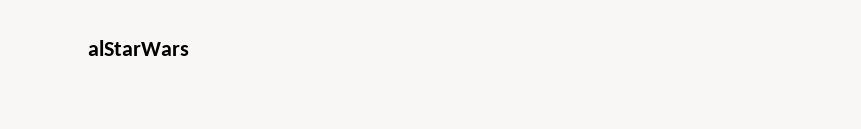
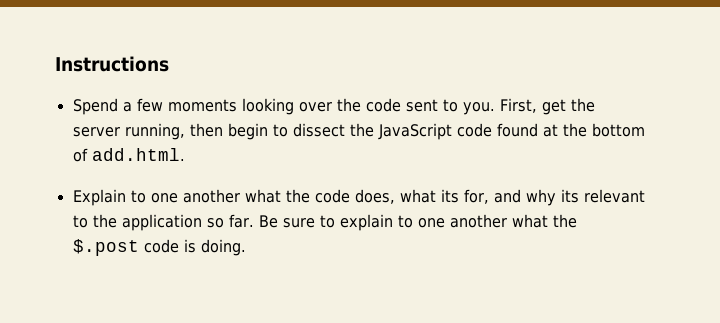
- alStarWars
+ Instructions
+ Spend a few moments looking over the code sent to you. First, get the server running, then begin to dissect the JavaScript code found at the bottom of add.html.
+ Explain to one another what the code does, what its for, and why its relevant to the application so far. Be sure to explain to one another what the $.post code is doing.

